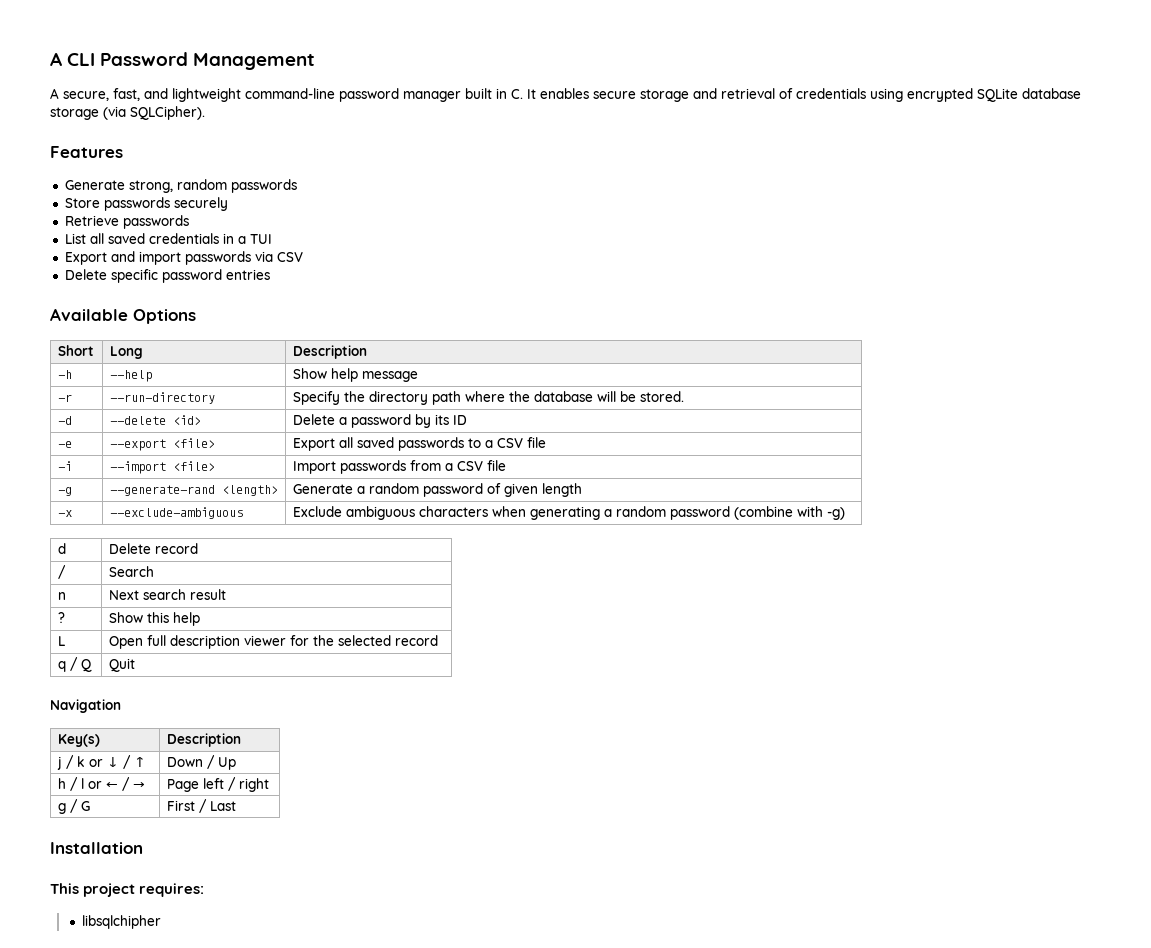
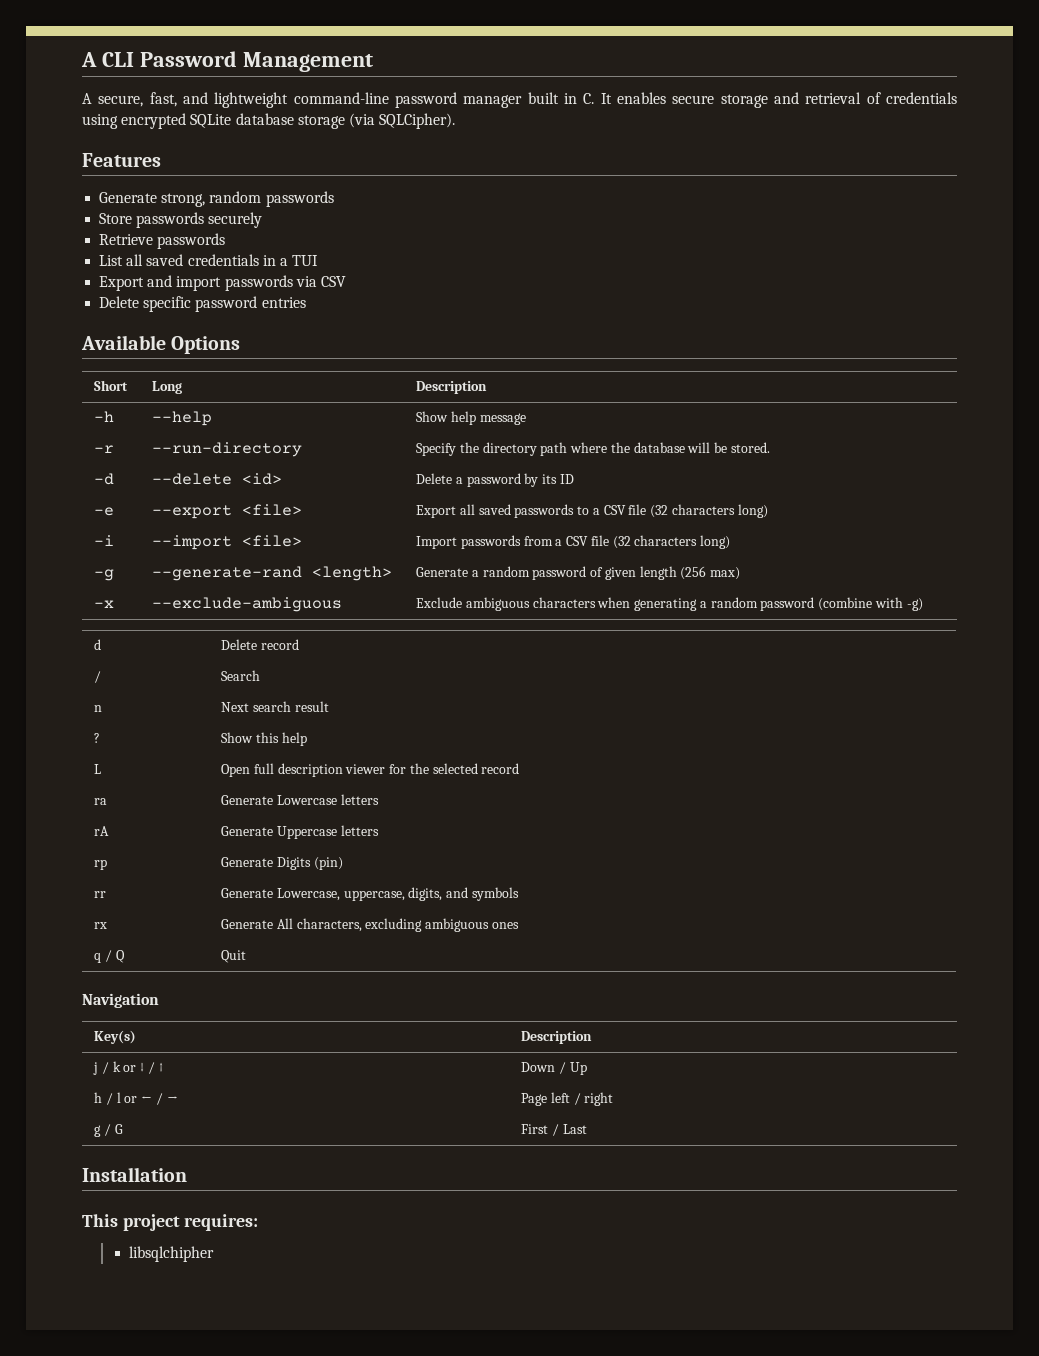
- -e | --export <file> | Export all saved passwords to a CSV file
+ -e | --export <file> | Export all saved passwords to a CSV file (32 characters long)
- -i | --import <file> | Import passwords from a CSV file
+ -i | --import <file> | Import passwords from a CSV file (32 characters long)
- -g | --generate-rand <length> | Generate a random password of given length
+ -g | --generate-rand <length> | Generate a random password of given length (256 max)
+ ra | Generate Lowercase letters
+ rA | Generate Uppercase letters
+ rp | Generate Digits (pin)
+ rr | Generate Lowercase, uppercase, digits, and symbols
+ rx | Generate All characters, excluding ambiguous ones

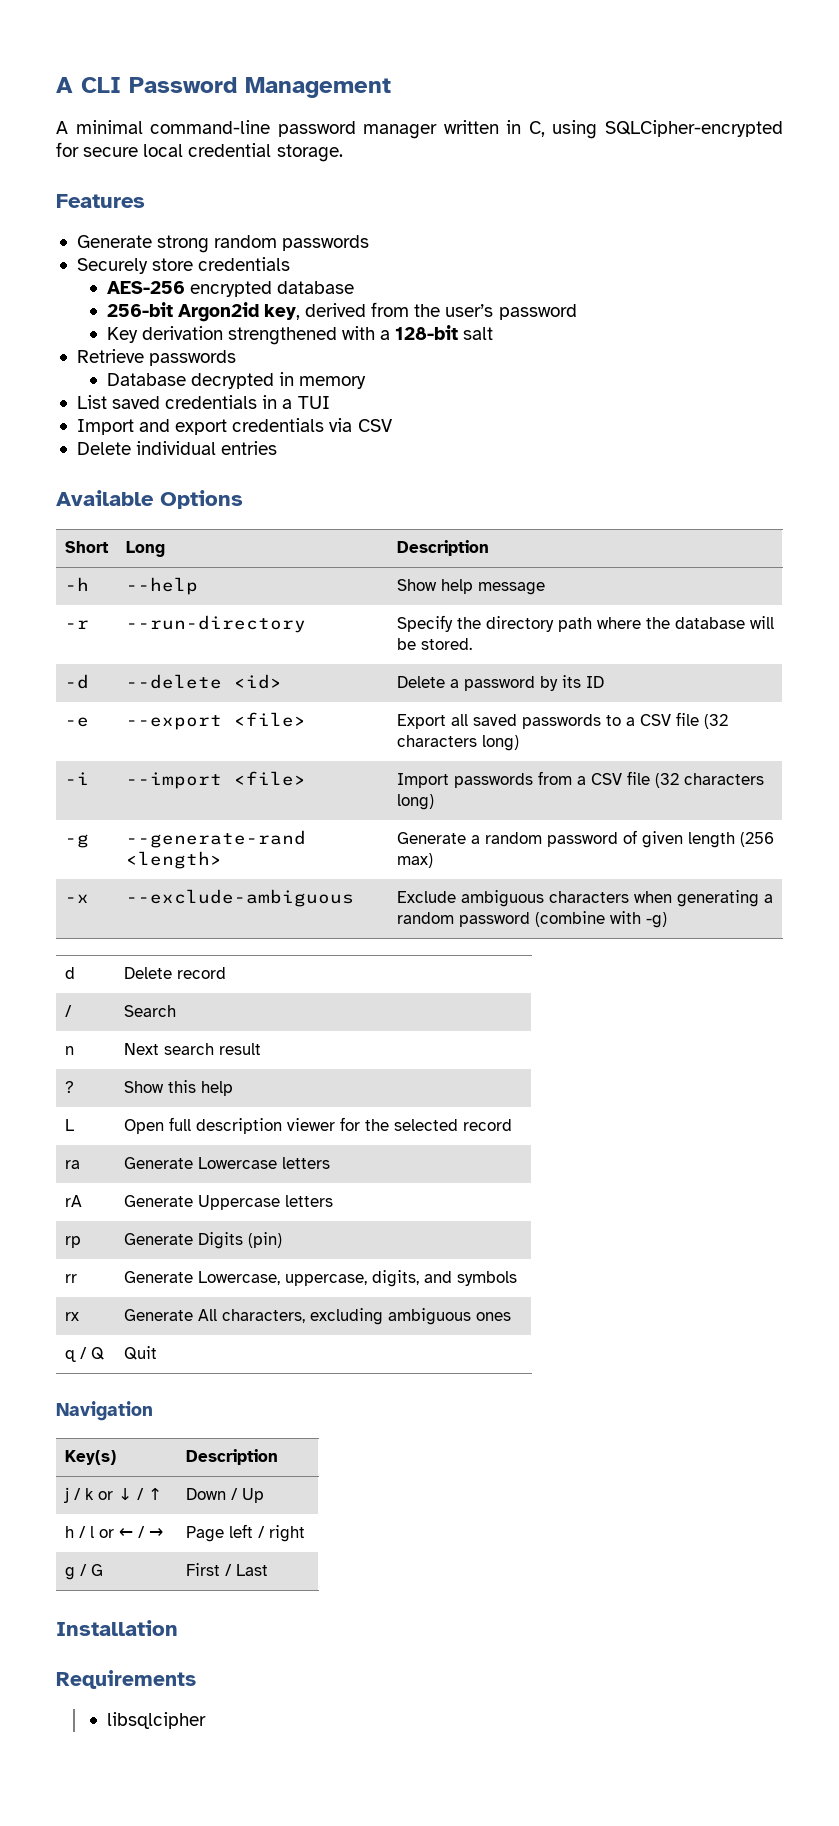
- A secure, fast, and lightweight command-line password manager built in C. It enables secure storage and retrieval of credentials using encrypted SQLite database storage (via SQLCipher).
+ A minimal command-line password manager written in C, using SQLCipher-encrypted for secure local credential storage.
- Generate strong, random passwords
+ Generate strong random passwords
- Store passwords securely
+ Securely store credentials
+ AES-256 encrypted database
+ 256-bit Argon2id key, derived from the user’s password
+ Key derivation strengthened with a 128-bit salt
  Retrieve passwords
+ Database decrypted in memory
- List all saved credentials in a TUI
+ List saved credentials in a TUI
- Export and import passwords via CSV
+ Import and export credentials via CSV
- Delete specific password entries
+ Delete individual entries
- This project requires:
- libsqlchipher
+ Requirements
+ libsqlcipher

